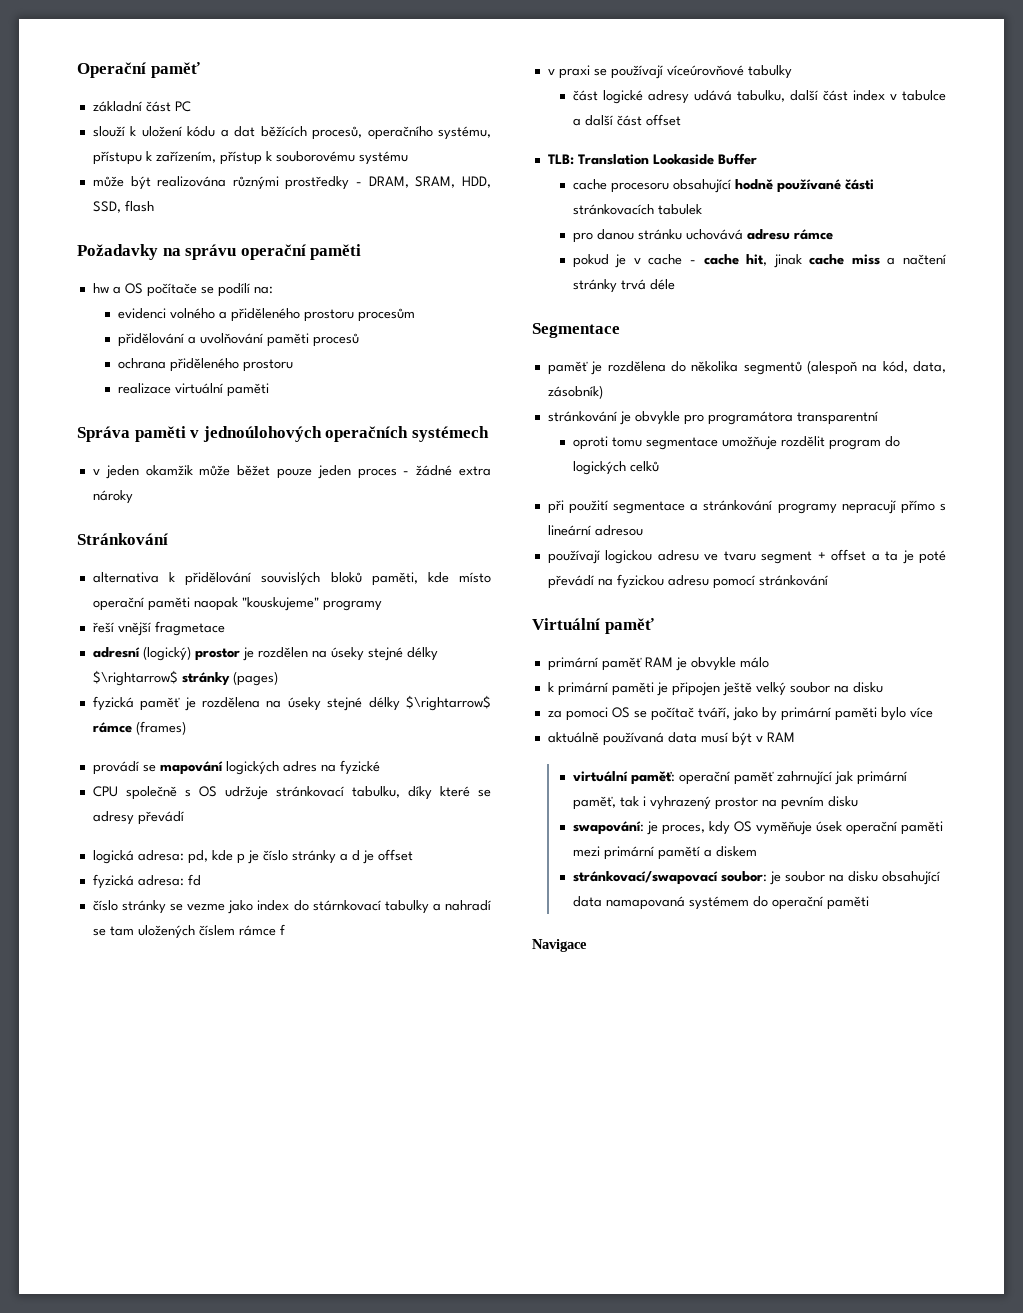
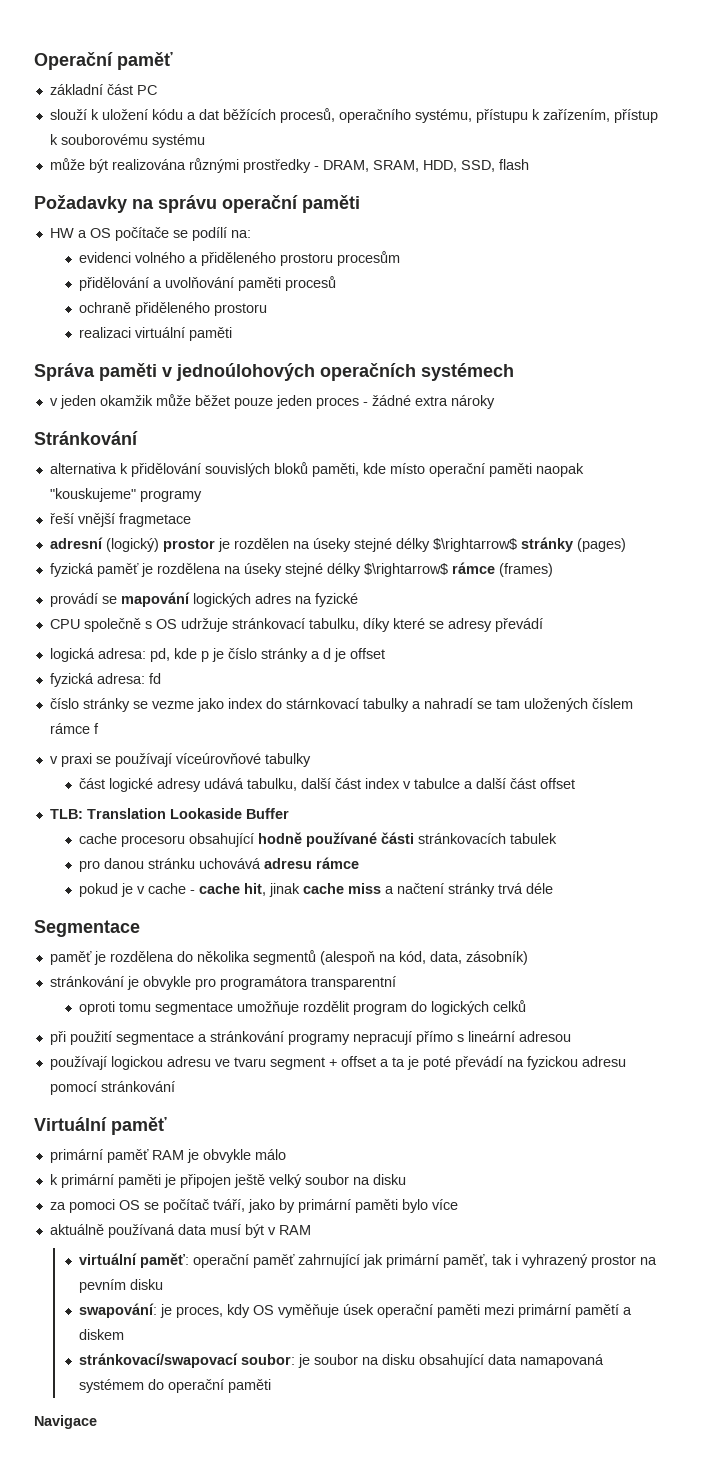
- hw a OS počítače se podílí na:
+ HW a OS počítače se podílí na:
- ochrana přiděleného prostoru
+ ochraně přiděleného prostoru
- realizace virtuální paměti
+ realizaci virtuální paměti

